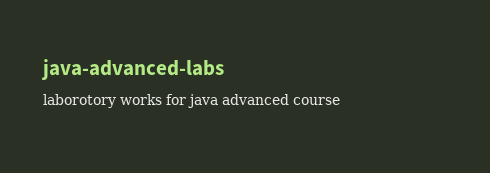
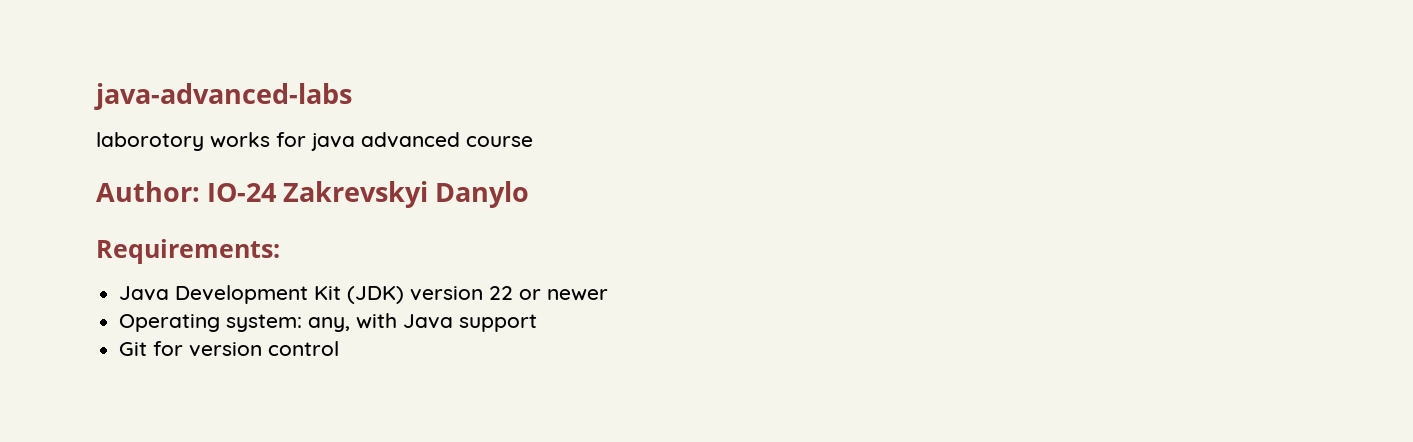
+ Author: IO-24 Zakrevskyi Danylo
+ Requirements:
+ Java Development Kit (JDK) version 22 or newer
+ Operating system: any, with Java support
+ Git for version control

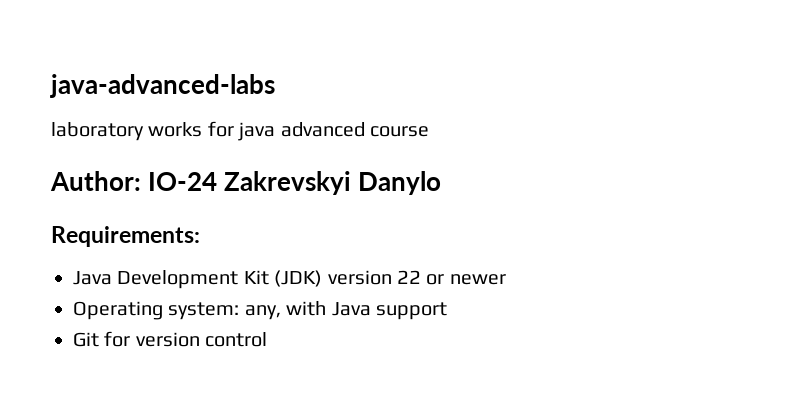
- laborotory works for java advanced course
+ laboratory works for java advanced course

